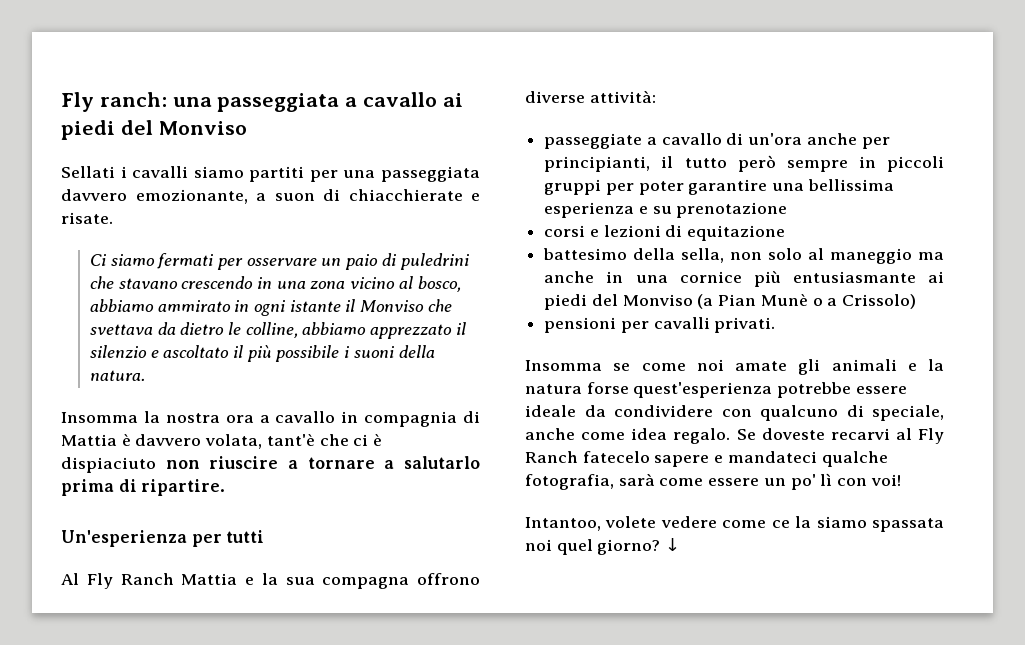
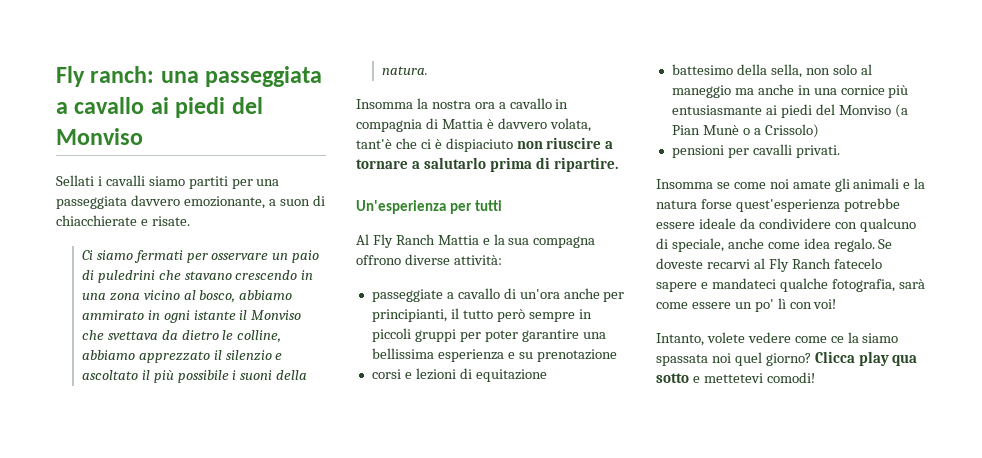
- Intantoo, volete vedere come ce la siamo spassata noi quel giorno?
+ Intanto, volete vedere come ce la siamo spassata noi quel giorno?
- ↓
+ Clicca play qua sotto e mettetevi comodi!

